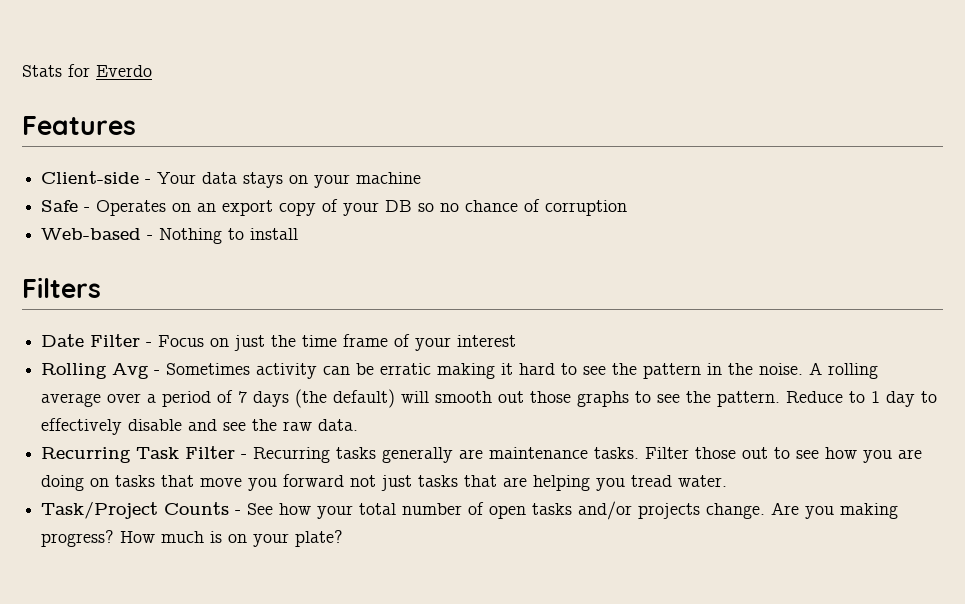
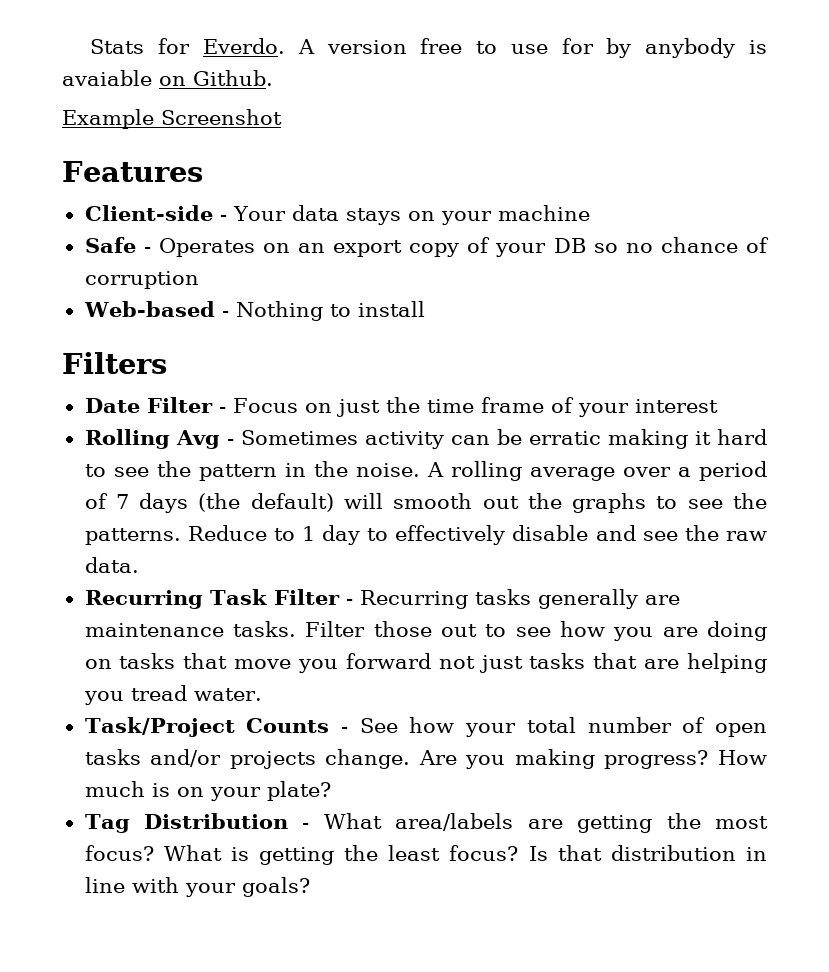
- Stats for Everdo
+ Stats for Everdo. A version free to use for by anybody is avaiable on Github.
+ Example Screenshot
- A rolling average over a period of 7 days (the default) will smooth out those graphs to see the pattern.
+ A rolling average over a period of 7 days (the default) will smooth out the graphs to see the patterns.
+ Tag Distribution - What area/labels are getting the most focus? What is getting the least focus? Is that distribution in line with your goals?

